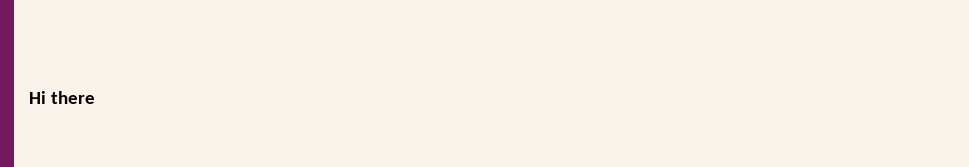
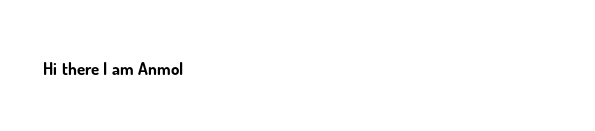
- Hi there
+ Hi there I am Anmol

